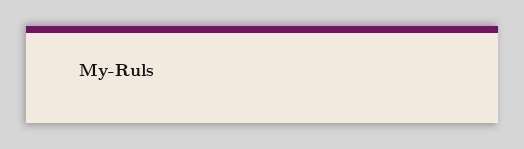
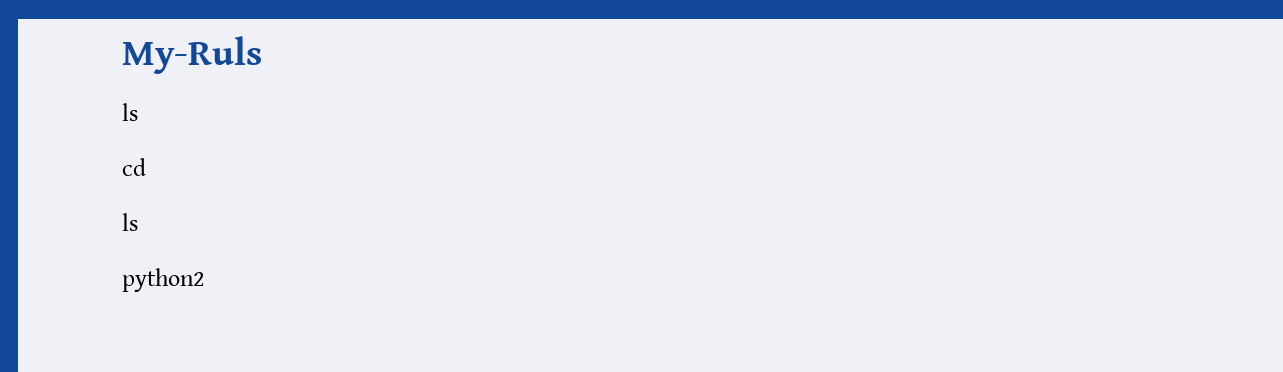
  My-Ruls
+ ls
+ cd
+ ls
+ python2

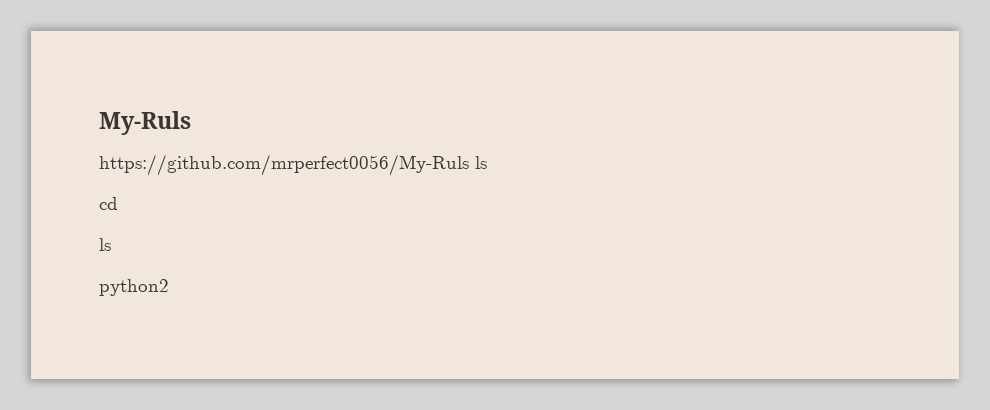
  My-Ruls
- ls
+ https://github.com/mrperfect0056/My-Ruls ls

